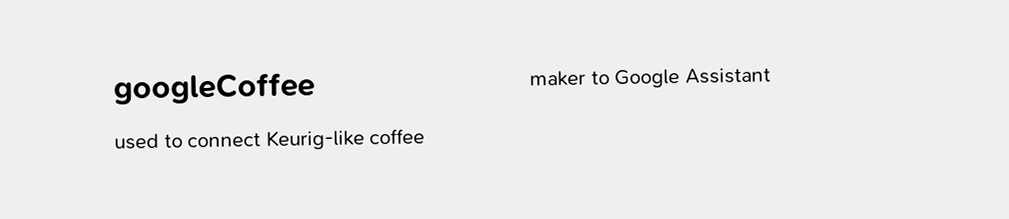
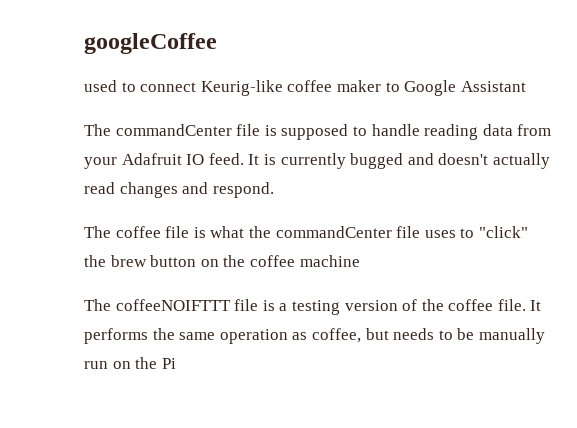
+ The commandCenter file is supposed to handle reading data from your Adafruit IO feed. It is currently bugged and doesn't actually read changes and respond.
+ The coffee file is what the commandCenter file uses to "click" the brew button on the coffee machine
+ The coffeeNOIFTTT file is a testing version of the coffee file. It performs the same operation as coffee, but needs to be manually run on the Pi

